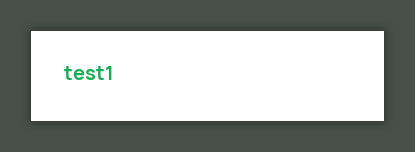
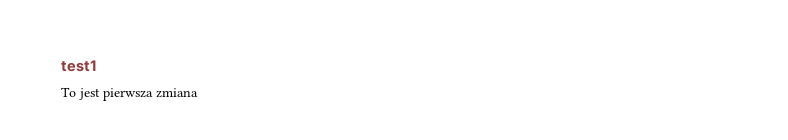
+ To jest pierwsza zmiana

